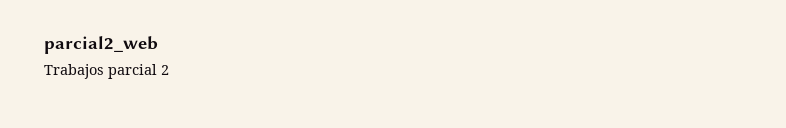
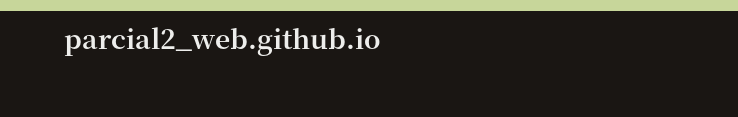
- parcial2_web
- Trabajos parcial 2
+ parcial2_web.github.io

